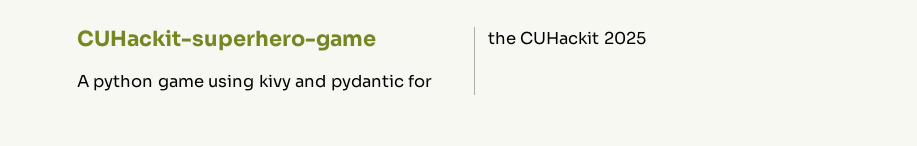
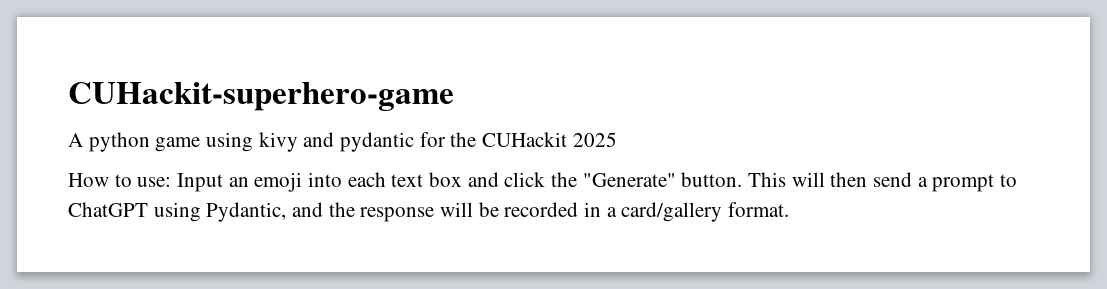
+ How to use: Input an emoji into each text box and click the "Generate" button. This will then send a prompt to ChatGPT using Pydantic, and the response will be recorded in a card/gallery format.

